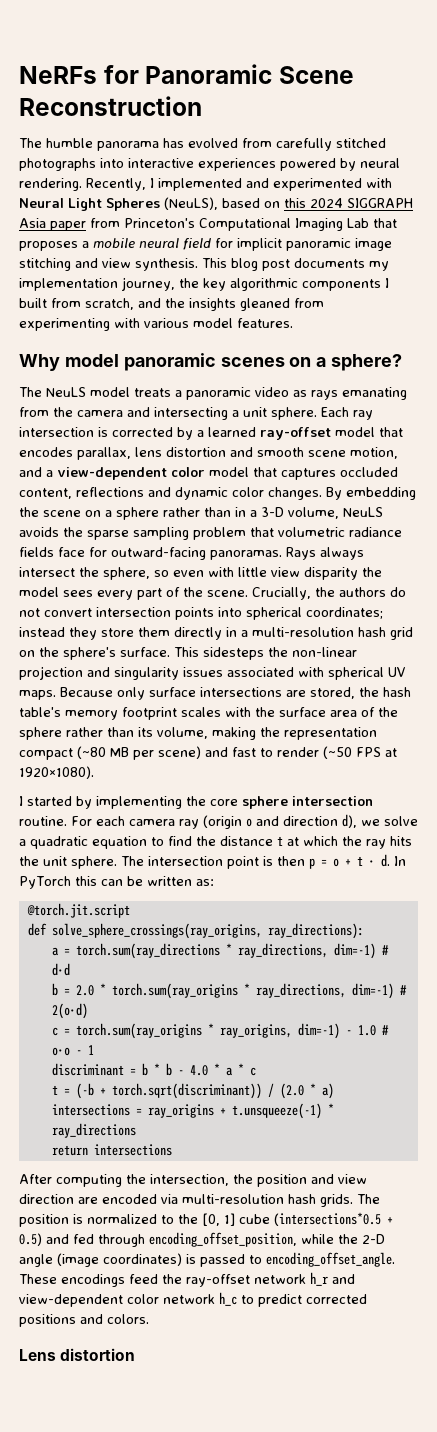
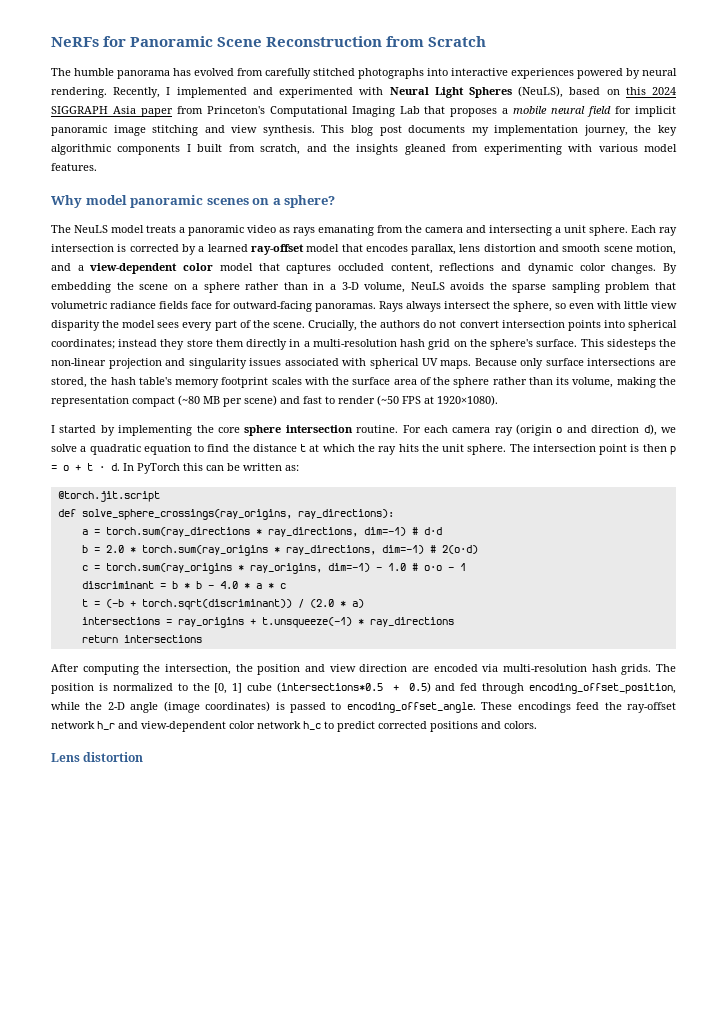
- NeRFs for Panoramic Scene Reconstruction
+ NeRFs for Panoramic Scene Reconstruction from Scratch

